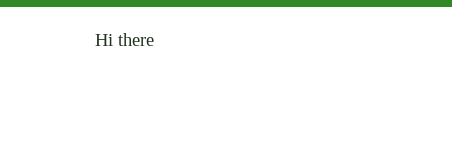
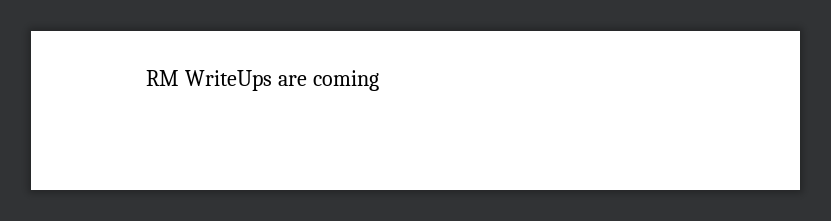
- Hi there
+ RM WriteUps are coming

